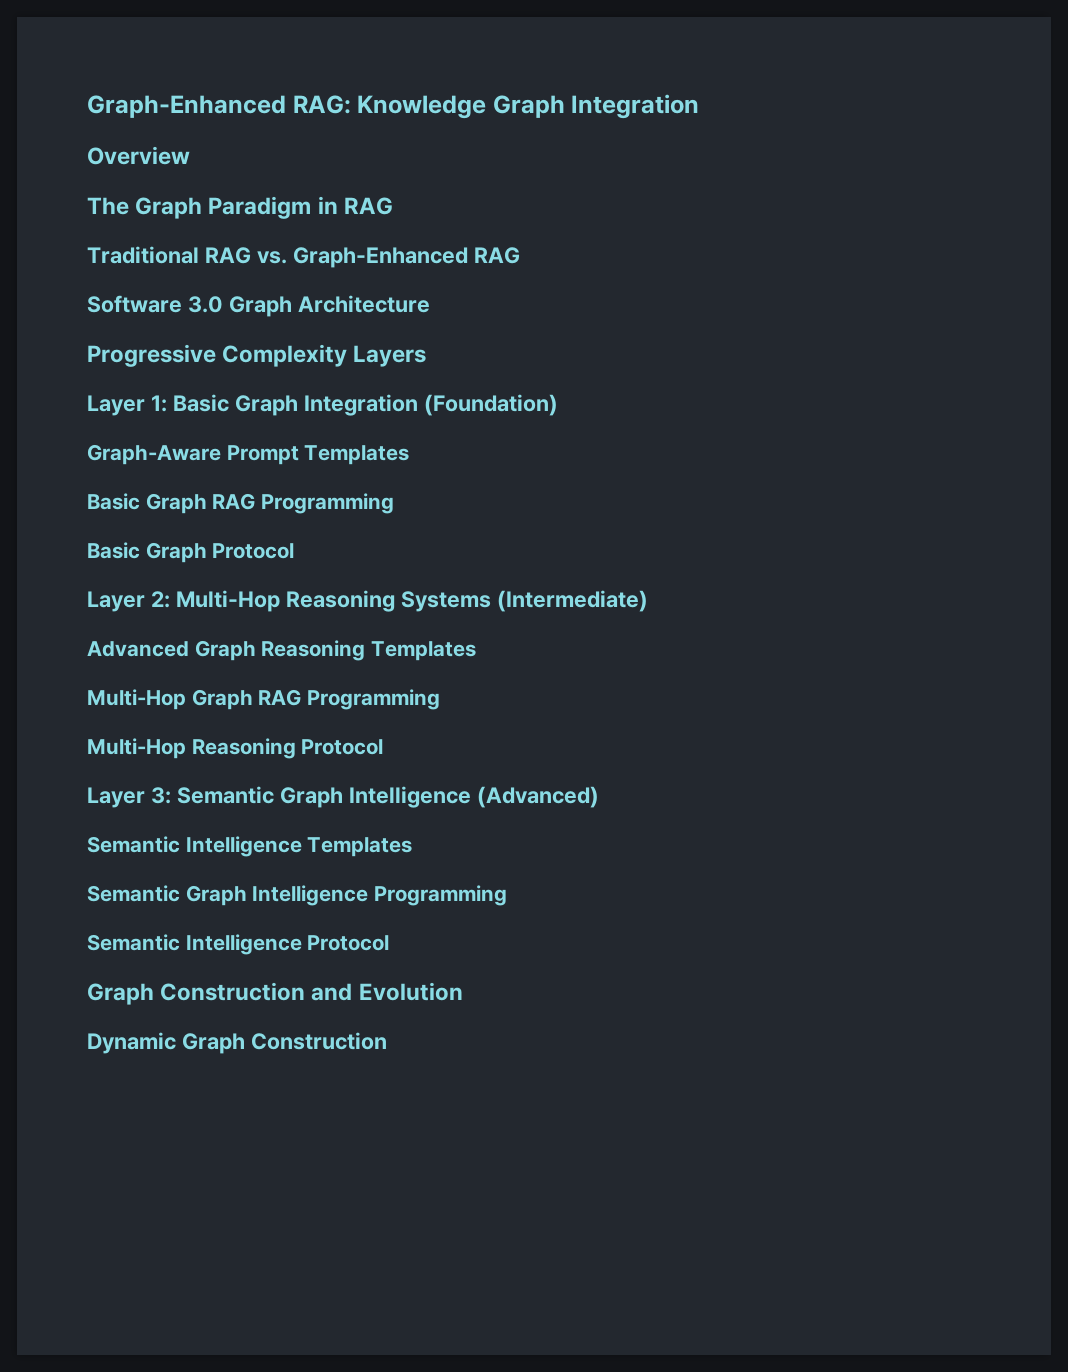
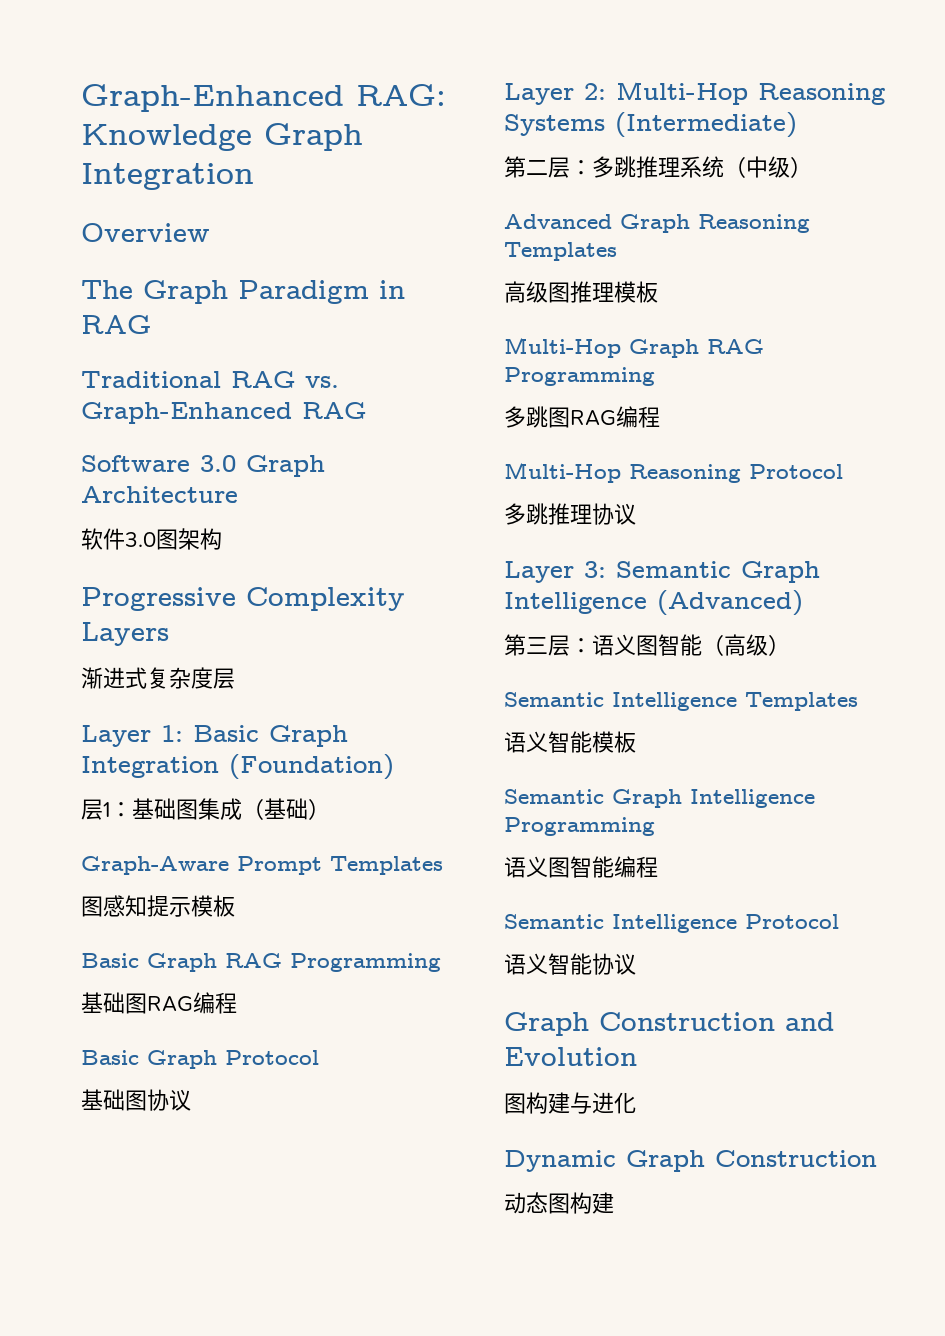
+ 软件3.0图架构
+ 渐进式复杂度层
+ 层1：基础图集成（基础）
+ 图感知提示模板
+ 基础图RAG编程
+ 基础图协议
+ 第二层：多跳推理系统（中级）
+ 高级图推理模板
+ 多跳图RAG编程
+ 多跳推理协议
+ 第三层：语义图智能（高级）
+ 语义智能模板
+ 语义图智能编程
+ 语义智能协议
+ 图构建与进化
+ 动态图构建

